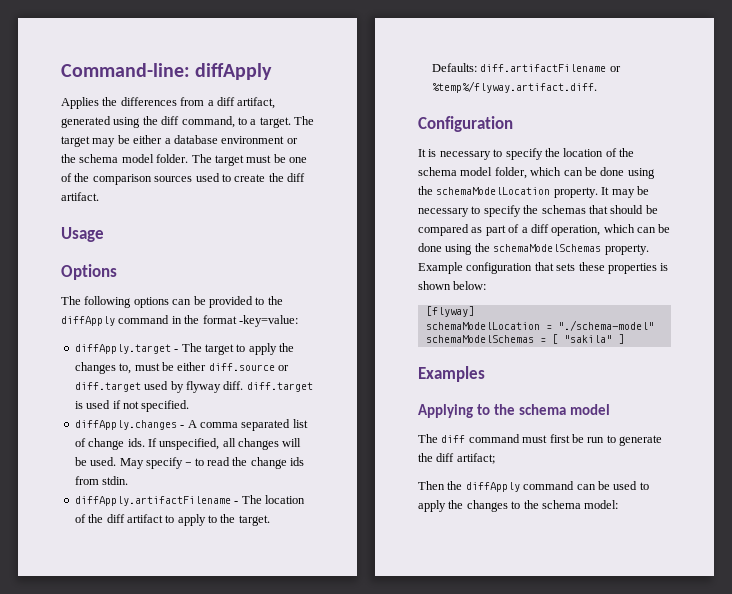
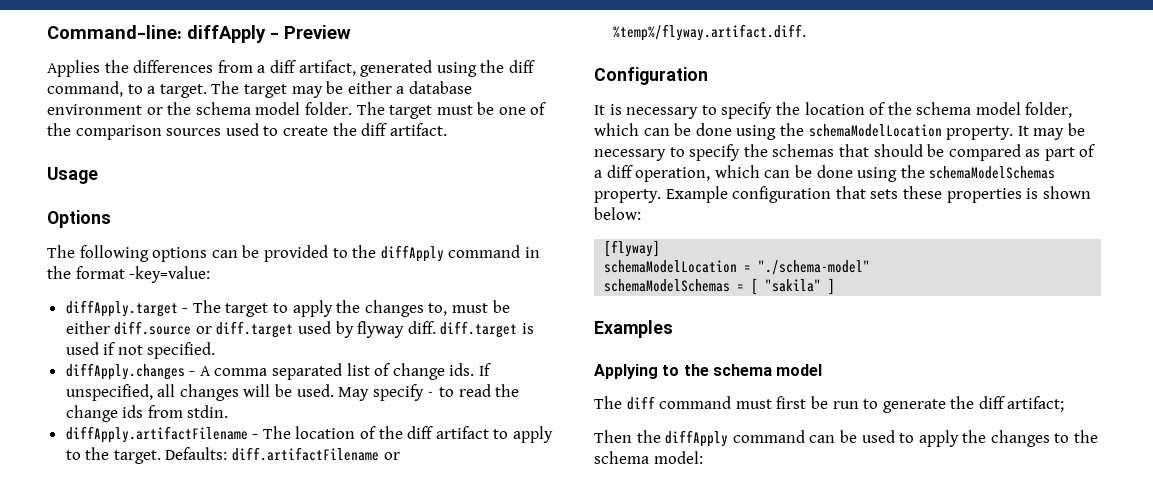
- Command-line: diffApply
+ Command-line: diffApply - Preview

